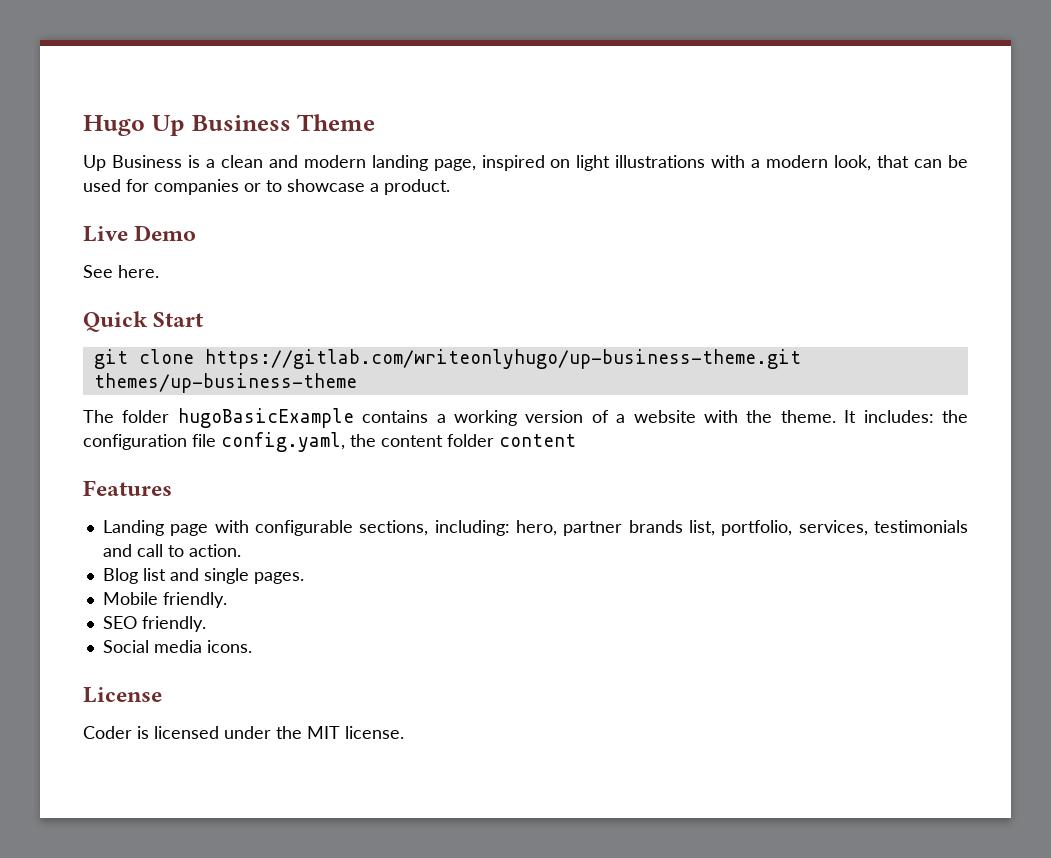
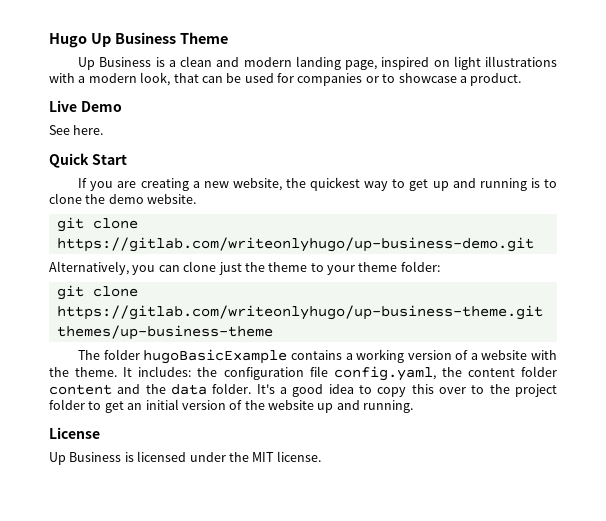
+ If you are creating a new website, the quickest way to get up and running is to clone the demo website.
+ git clone https://gitlab.com/writeonlyhugo/up-business-demo.git
+ Alternatively, you can clone just the theme to your theme folder:
- It includes: the configuration file config.yaml, the content folder content
- Features
- Landing page with configurable sections, including: hero, partner brands list, portfolio, services, testimonials and call to action.
- Blog list and single pages.
- Mobile friendly.
- SEO friendly.
- Social media icons.
+ It includes: the configuration file config.yaml, the content folder content and the data folder. It's a good idea to copy this over to the project folder to get an initial version of the website up and running.
- Coder is licensed under the MIT license.
+ Up Business is licensed under the MIT license.

